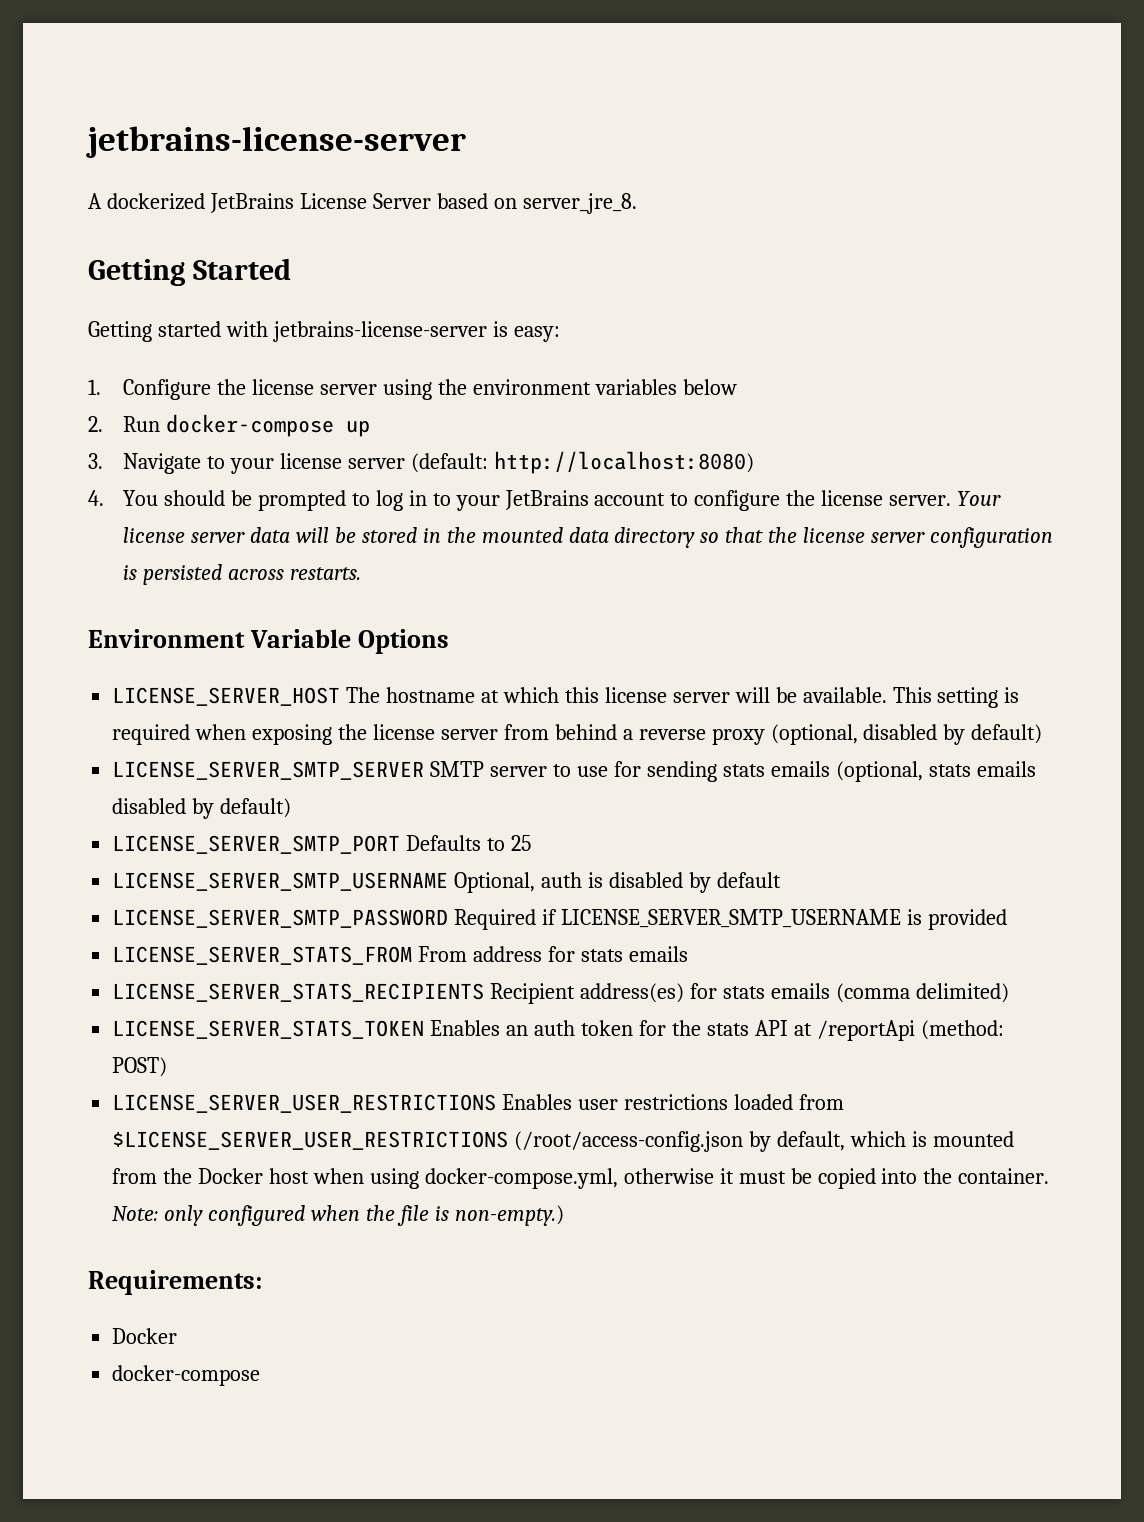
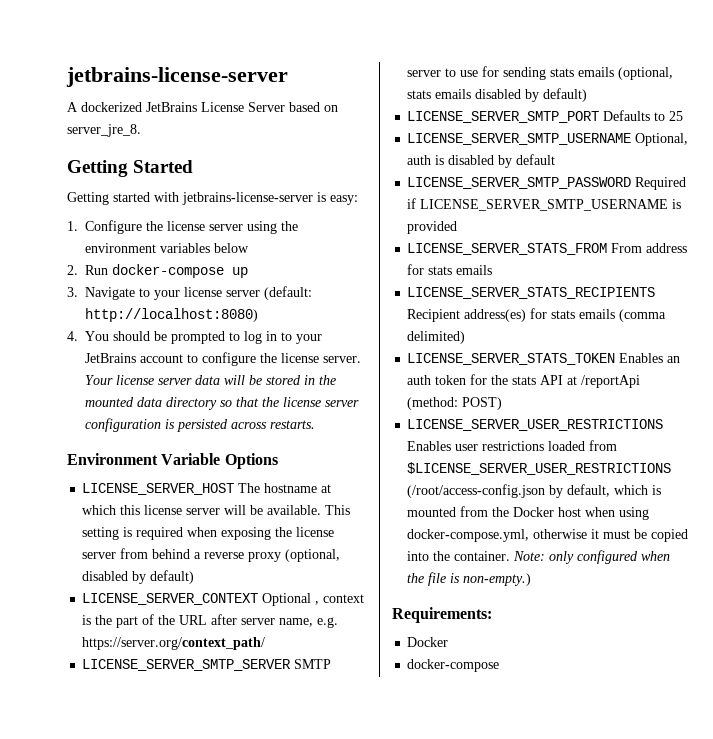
+ LICENSE_SERVER_CONTEXT Optional , context is the part of the URL after server name, e.g. https://server.org/context_path/

